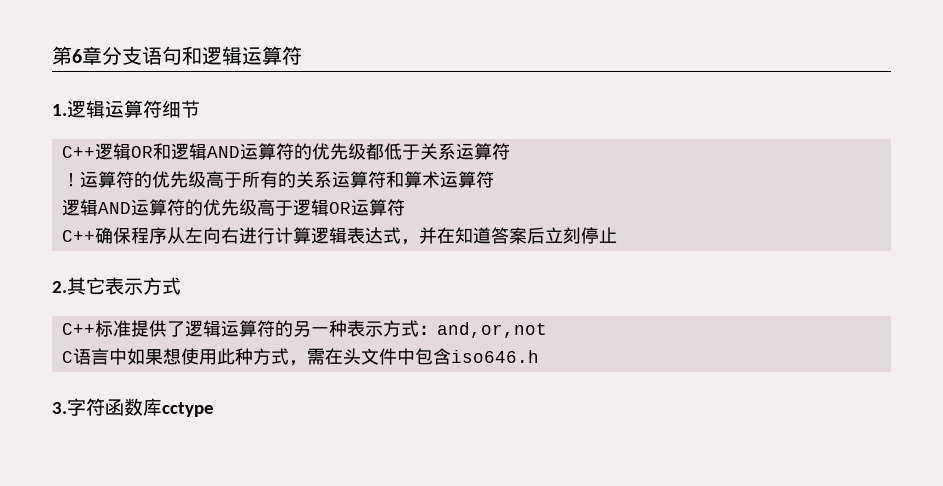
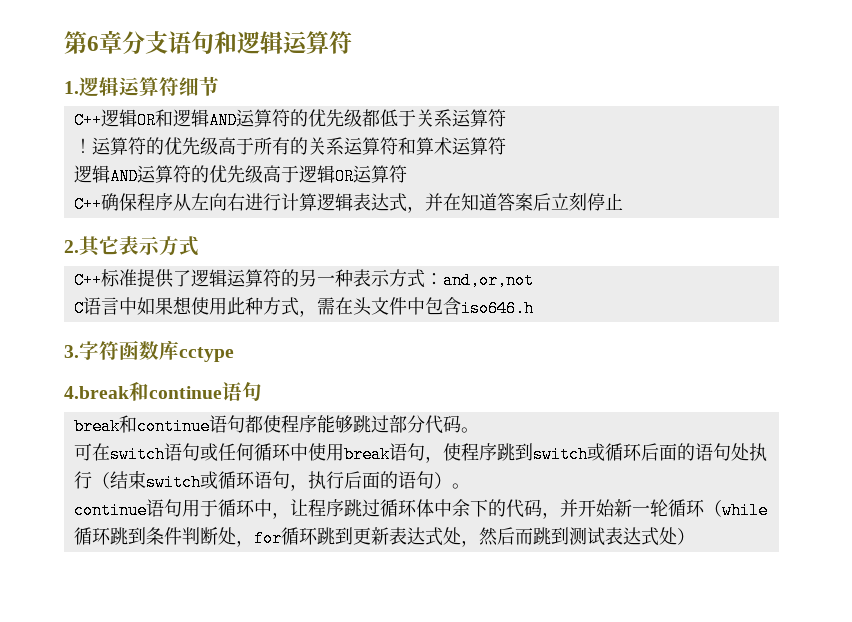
+ 4.break和continue语句
+ break和continue语句都使程序能够跳过部分代码。
+ 可在switch语句或任何循环中使用break语句，使程序跳到switch或循环后面的语句处执行（结束switch或循环语句，执行后面的语句）。
+ continue语句用于循环中，让程序跳过循环体中余下的代码，并开始新一轮循环（while循环跳到条件判断处，for循环跳到更新表达式处，然后而跳到测试表达式处）

